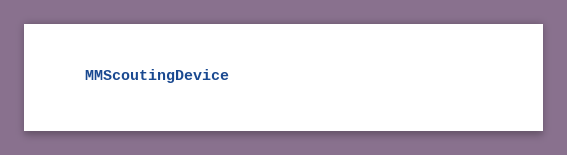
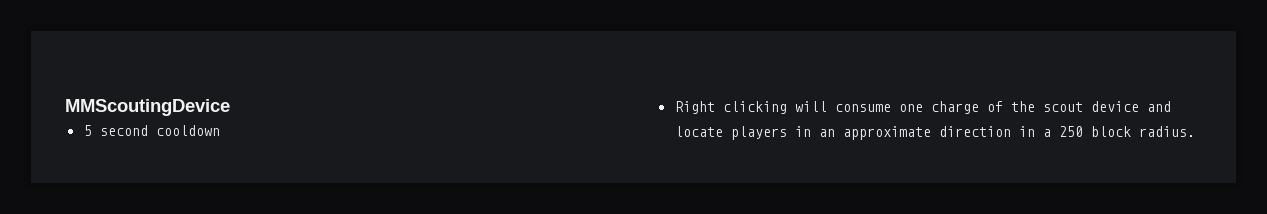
+ 5 second cooldown
+ Right clicking will consume one charge of the scout device and locate players in an approximate direction in a 250 block radius.

